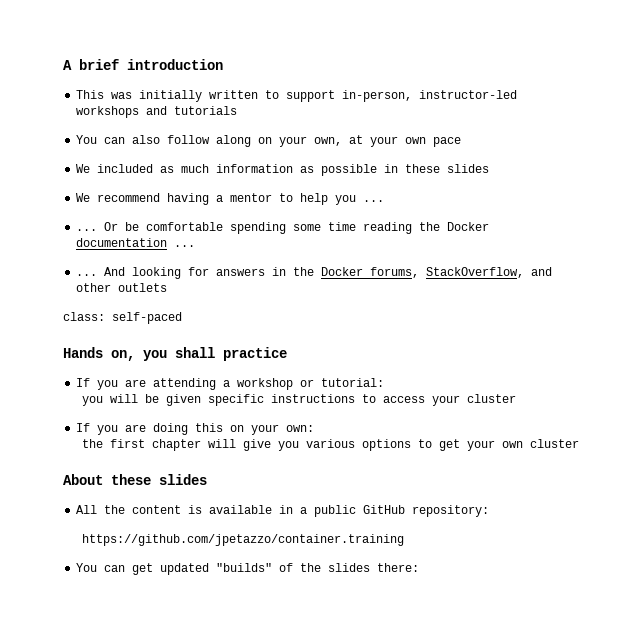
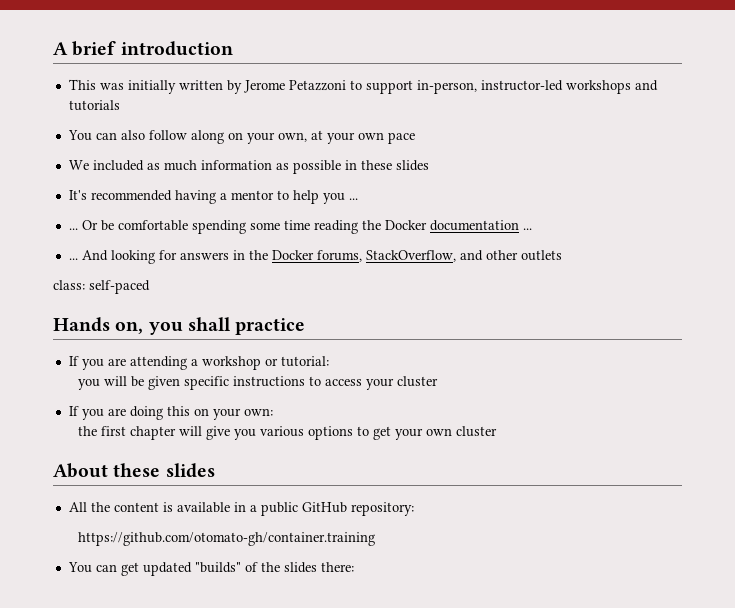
- This was initially written to support in-person, instructor-led workshops and tutorials
+ This was initially written by Jerome Petazzoni to support in-person, instructor-led workshops and tutorials
- We recommend having a mentor to help you ...
+ It's recommended having a mentor to help you ...
- https://github.com/jpetazzo/container.training
+ https://github.com/otomato-gh/container.training

